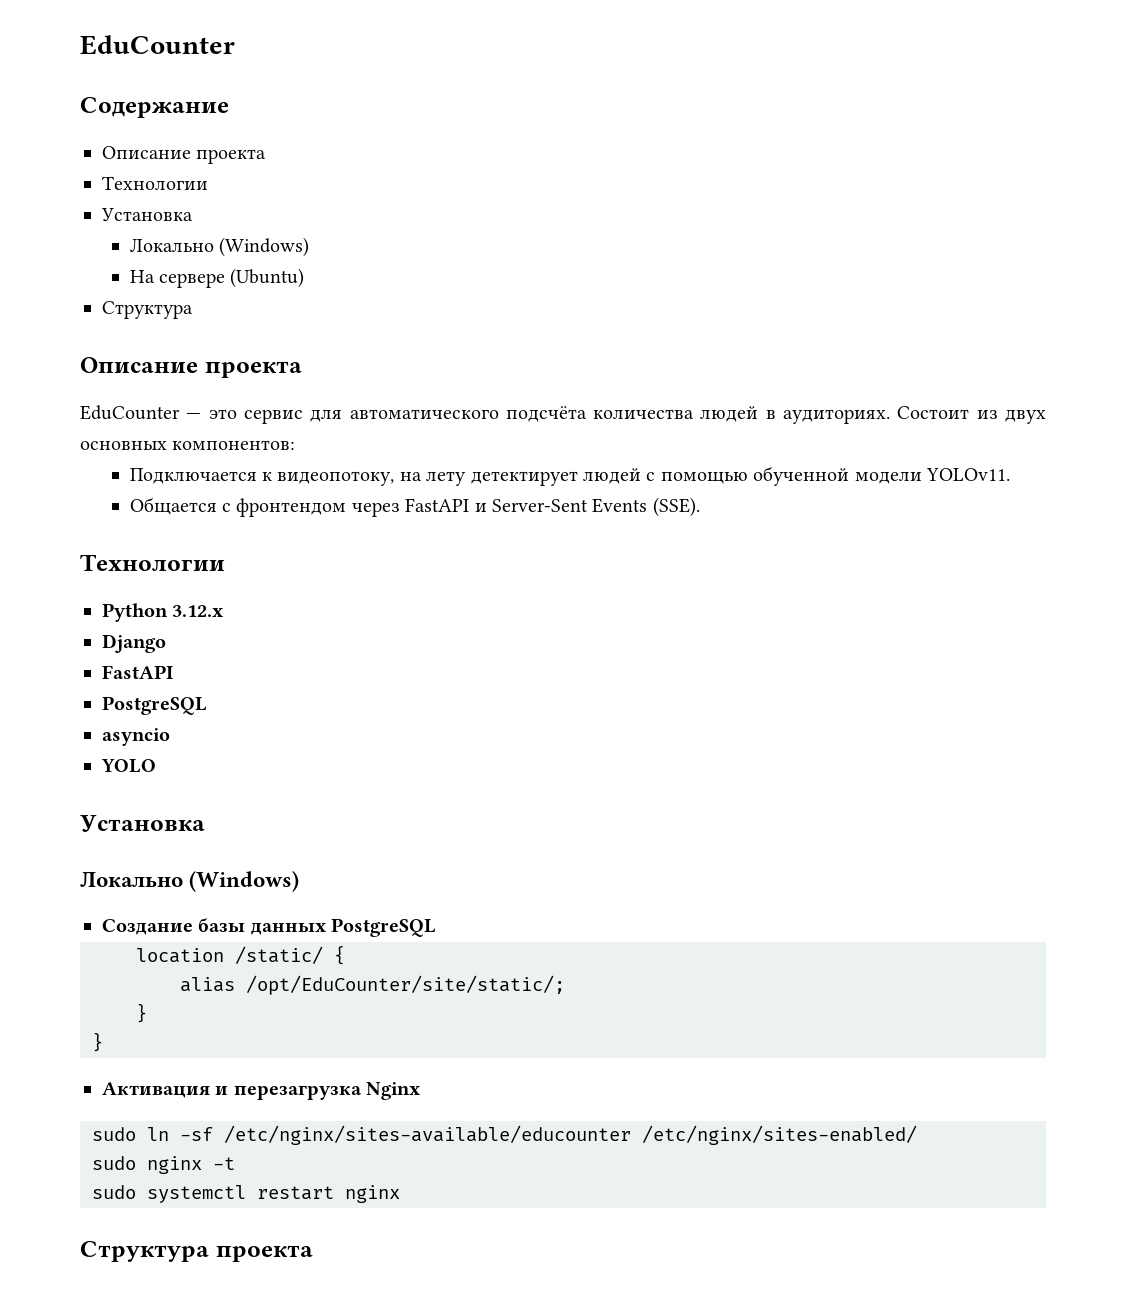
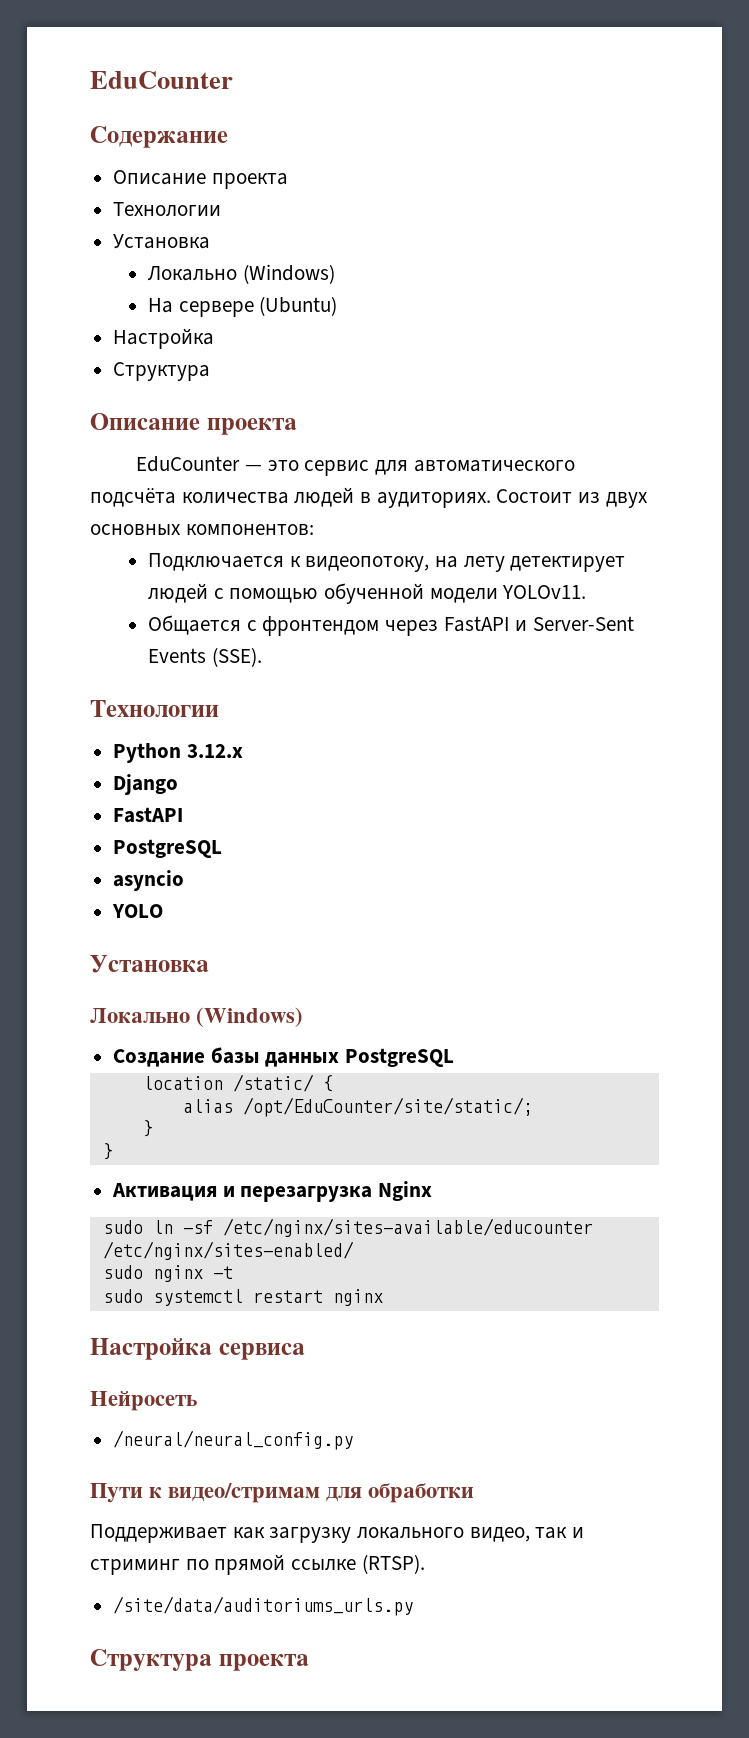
  На сервере (Ubuntu)
+ Настройка
+ Настройка сервиса
+ Нейросеть
+ /neural/neural_config.py
+ Пути к видео/стримам для обработки
+ Поддерживает как загрузку локального видео, так и стриминг по прямой ссылке (RTSP).
+ /site/data/auditoriums_urls.py

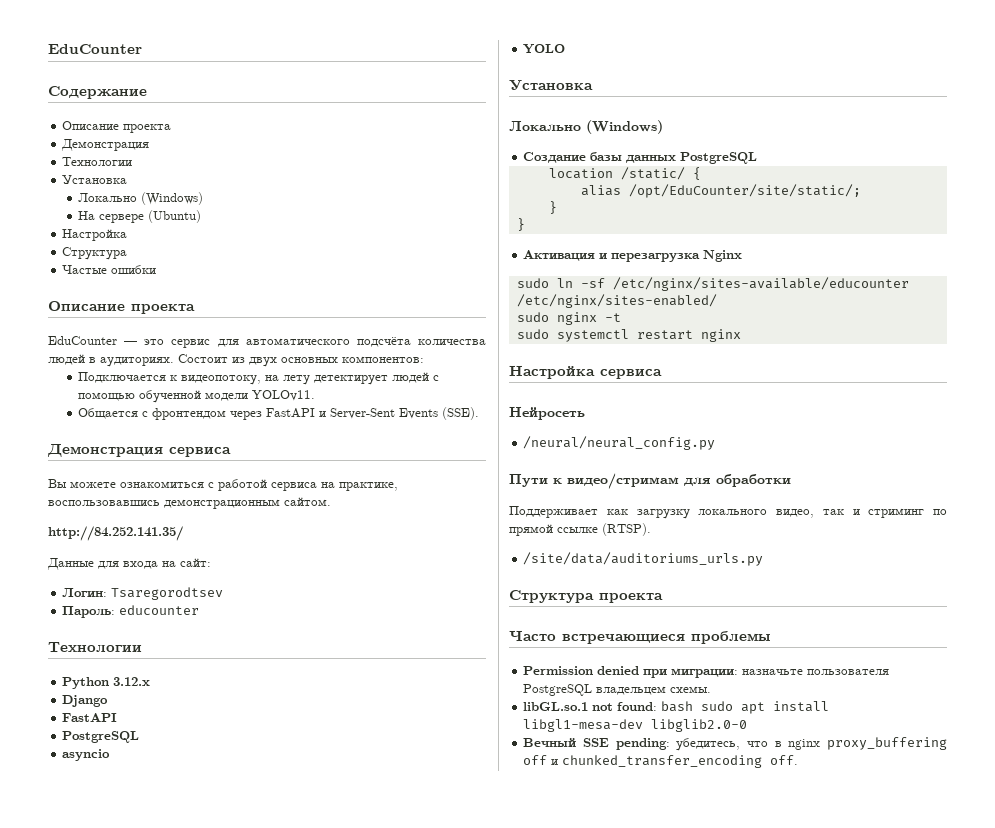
  Содержание
  Описание проекта
+ Демонстрация
+ Частые ошибки
+ Демонстрация сервиса
+ Вы можете ознакомиться с работой сервиса на практике, воспользовавшись демонстрационным сайтом.
+ http://84.252.141.35/
+ Данные для входа на сайт:
+ Логин: Tsaregorodtsev
+ Пароль: educounter
+ Часто встречающиеся проблемы
+ Permission denied при миграции: назначьте пользователя PostgreSQL владельцем схемы.
+ libGL.so.1 not found: bash sudo apt install libgl1-mesa-dev libglib2.0-0
+ Вечный SSE pending: убедитесь, что в nginx proxy_buffering off и chunked_transfer_encoding off.

